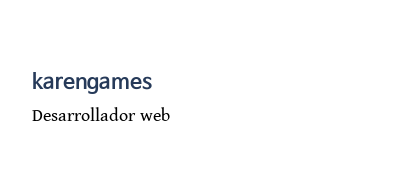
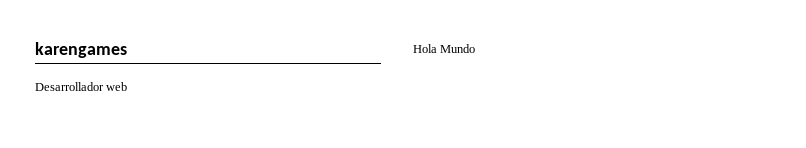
+ Hola Mundo

